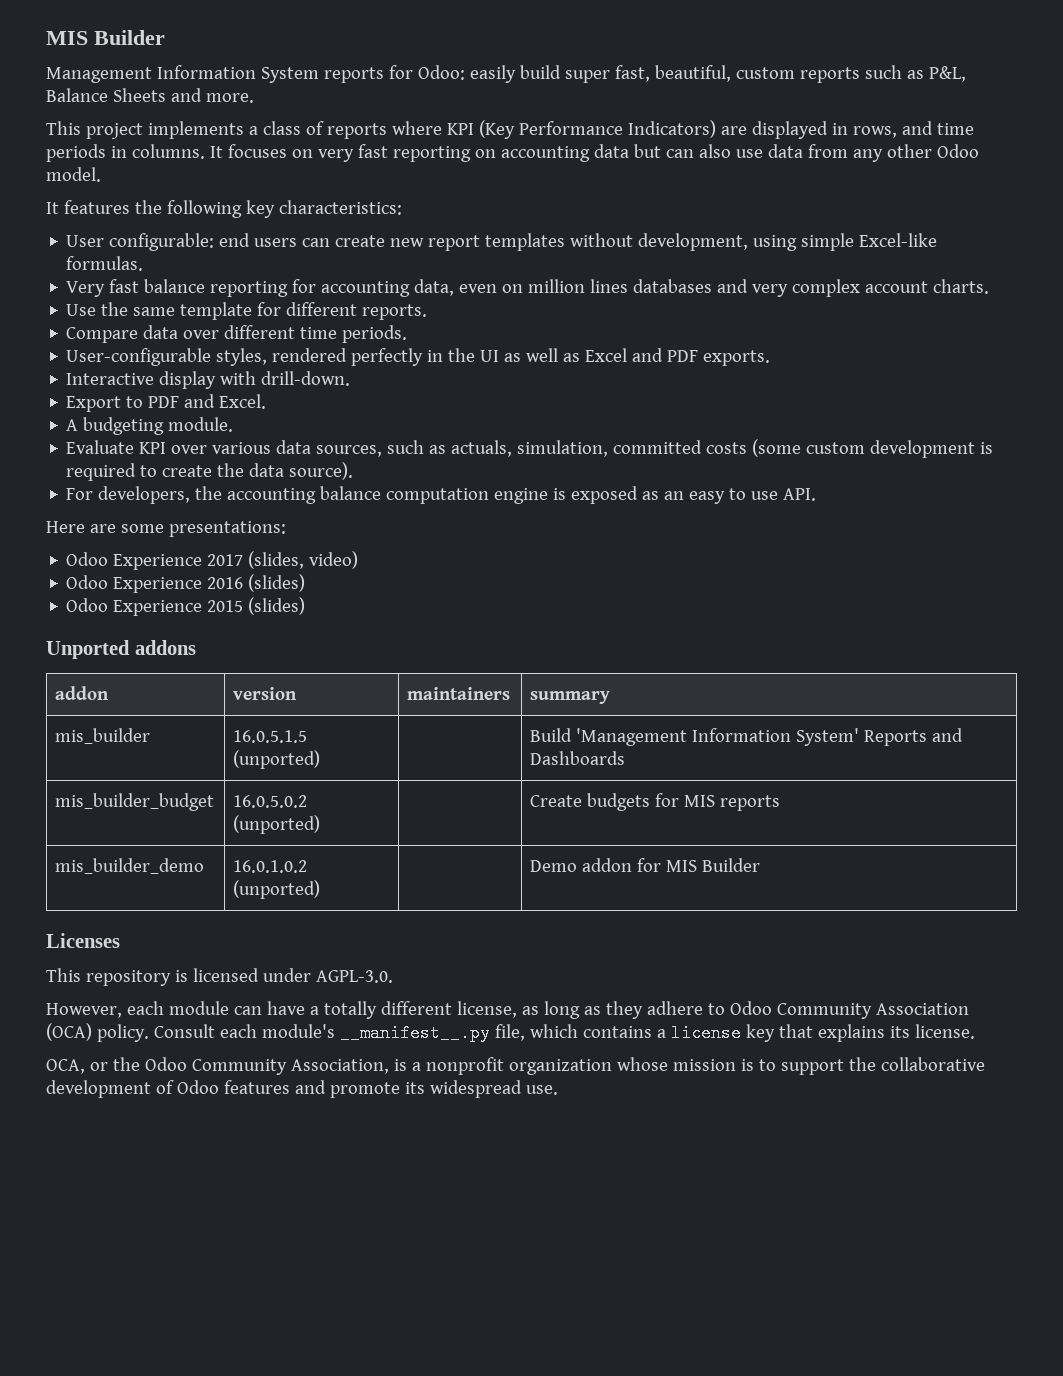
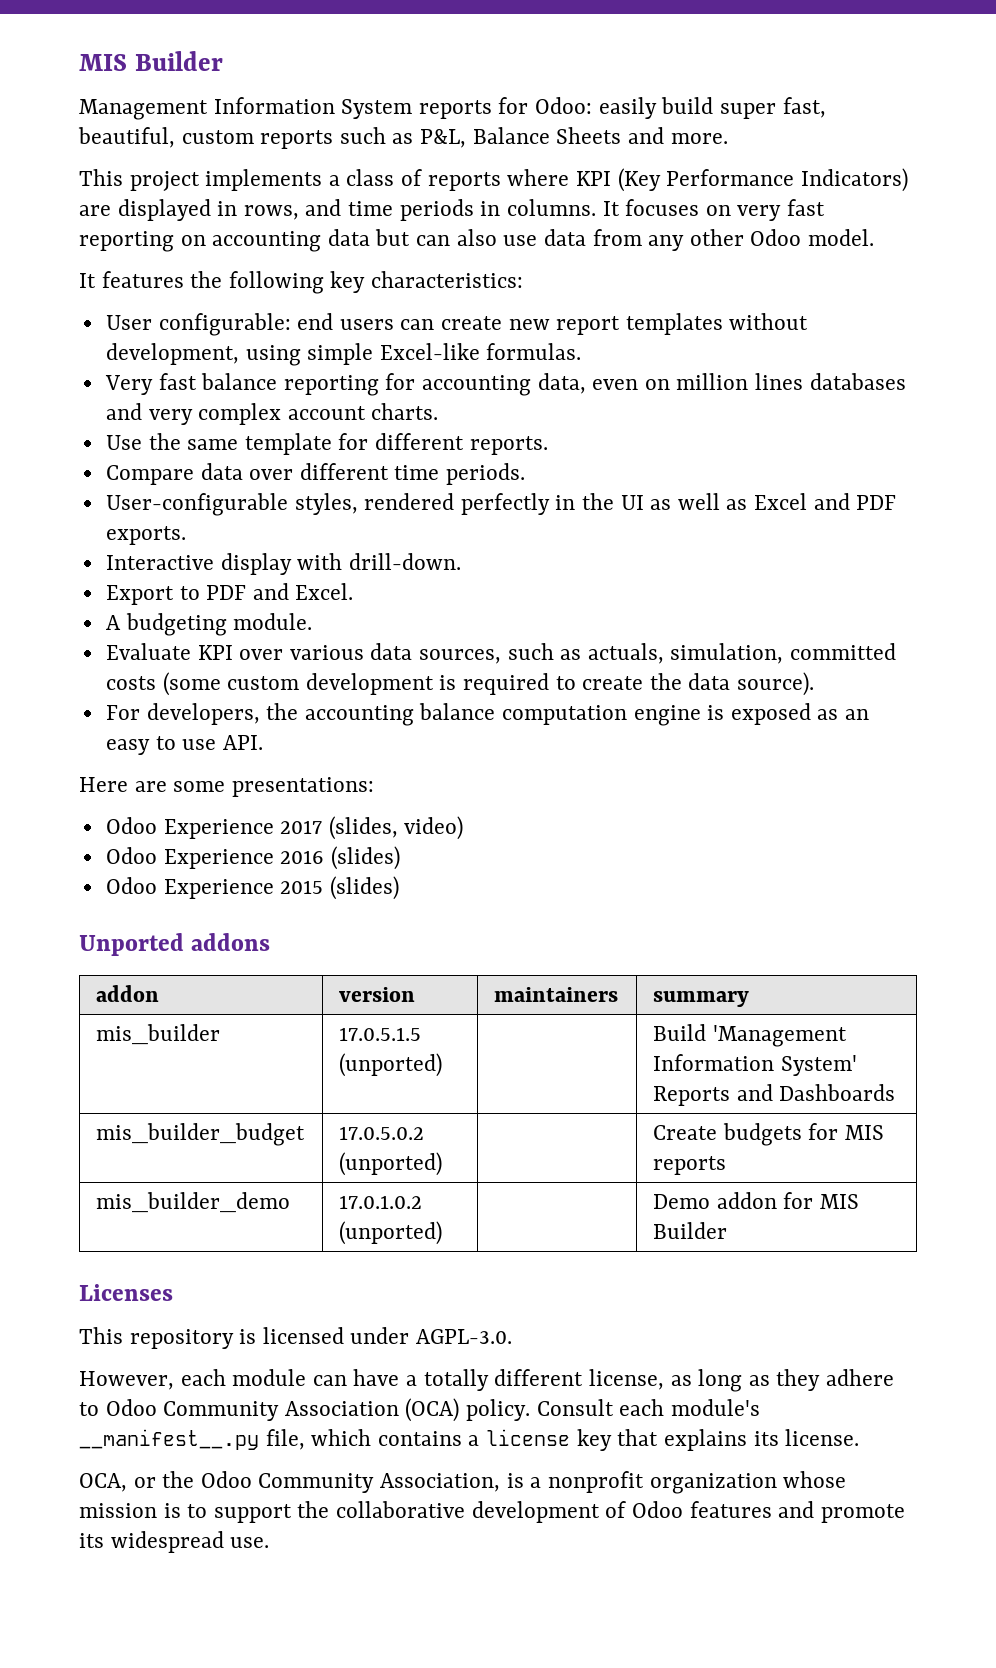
- mis_builder | 16.0.5.1.5 (unported) | | Build 'Management Information System' Reports and Dashboards
+ mis_builder | 17.0.5.1.5 (unported) | | Build 'Management Information System' Reports and Dashboards
- mis_builder_budget | 16.0.5.0.2 (unported) | | Create budgets for MIS reports
+ mis_builder_budget | 17.0.5.0.2 (unported) | | Create budgets for MIS reports
- mis_builder_demo | 16.0.1.0.2 (unported) | | Demo addon for MIS Builder
+ mis_builder_demo | 17.0.1.0.2 (unported) | | Demo addon for MIS Builder

